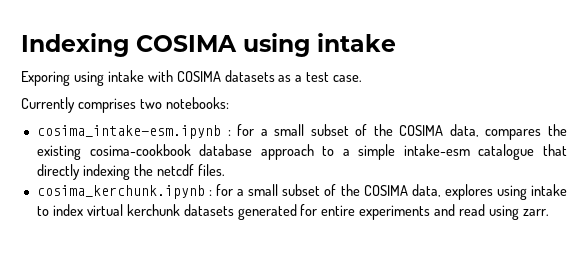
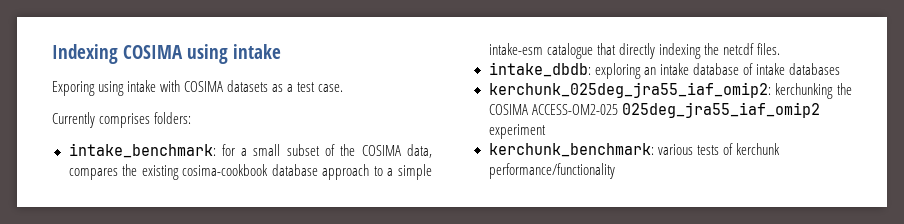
- Currently comprises two notebooks:
- cosima_intake-esm.ipynb : for a small subset of the COSIMA data, compares the existing cosima-cookbook database approach to a simple intake-esm catalogue that directly indexing the netcdf files.
+ Currently comprises folders:
+ intake_benchmark: for a small subset of the COSIMA data, compares the existing cosima-cookbook database approach to a simple intake-esm catalogue that directly indexing the netcdf files.
- cosima_kerchunk.ipynb : for a small subset of the COSIMA data, explores using intake to index virtual kerchunk datasets generated for entire experiments and read using zarr.
+ intake_dbdb: exploring an intake database of intake databases
+ kerchunk_025deg_jra55_iaf_omip2: kerchunking the COSIMA ACCESS-OM2-025 025deg_jra55_iaf_omip2 experiment
+ kerchunk_benchmark: various tests of kerchunk performance/functionality

